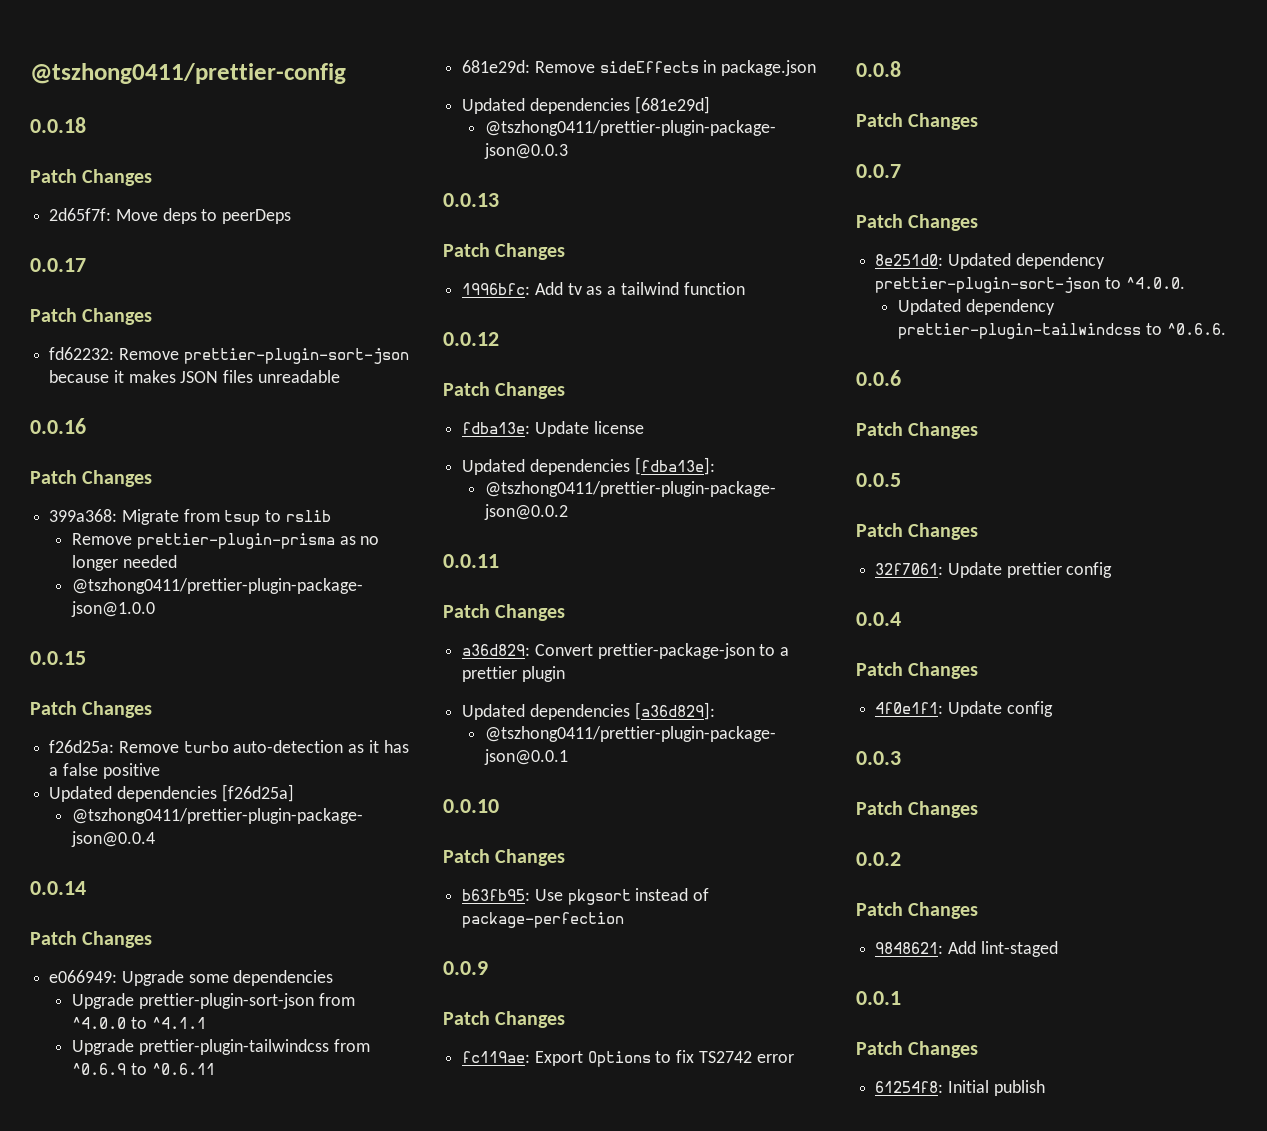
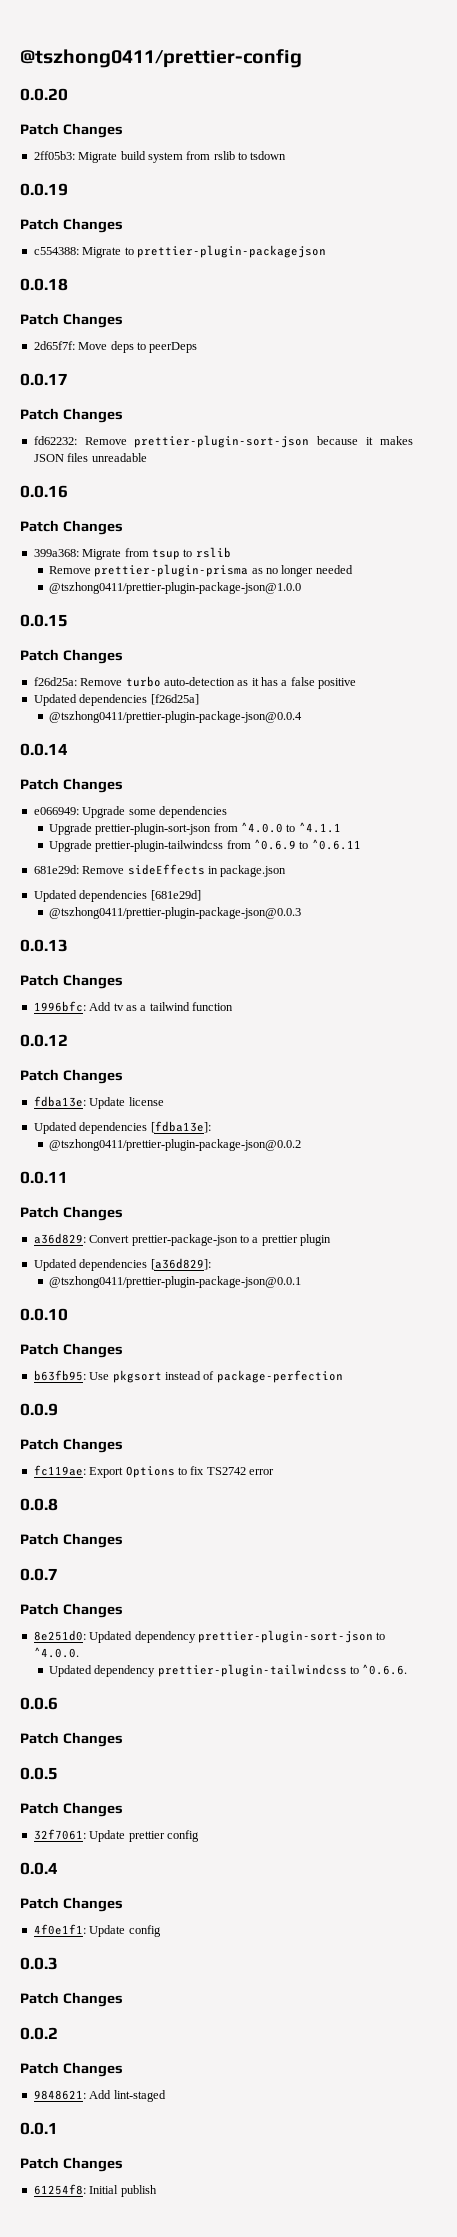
+ 0.0.20
+ Patch Changes
+ 2ff05b3: Migrate build system from rslib to tsdown
+ 0.0.19
+ Patch Changes
+ c554388: Migrate to prettier-plugin-packagejson

